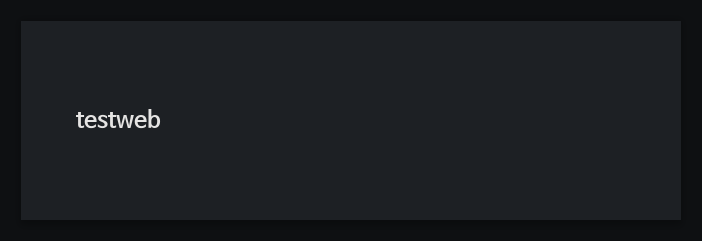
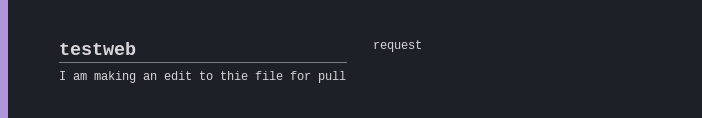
+ I am making an edit to thie file for pull request

